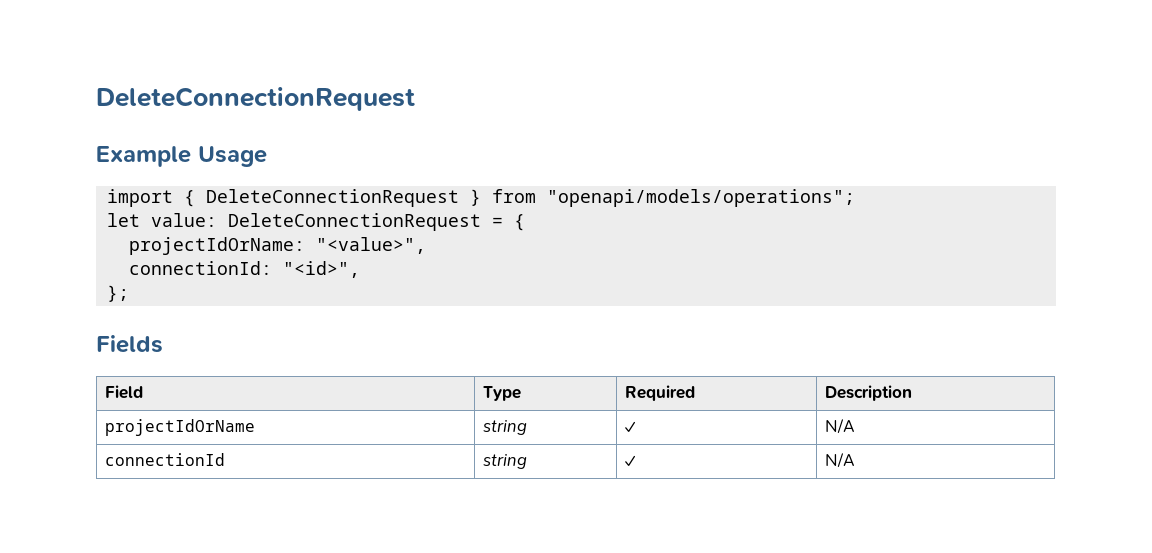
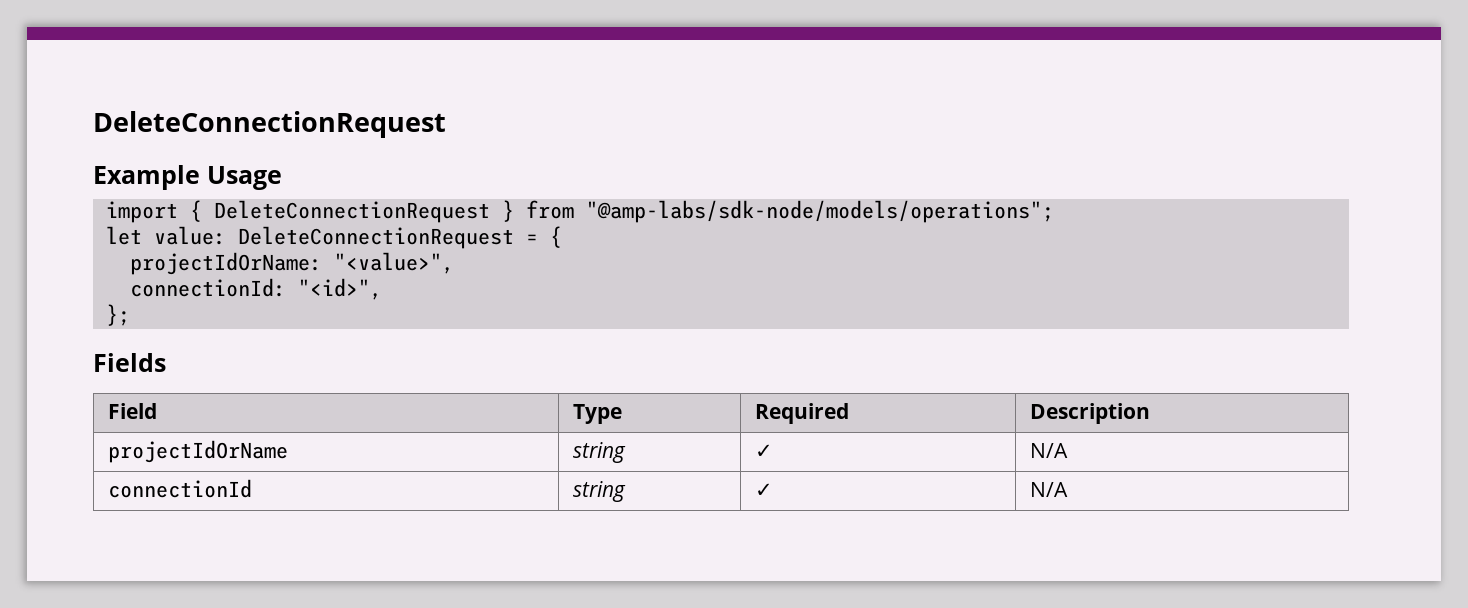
- import { DeleteConnectionRequest } from "openapi/models/operations";
+ import { DeleteConnectionRequest } from "@amp-labs/sdk-node/models/operations";

